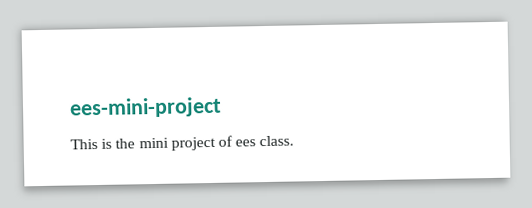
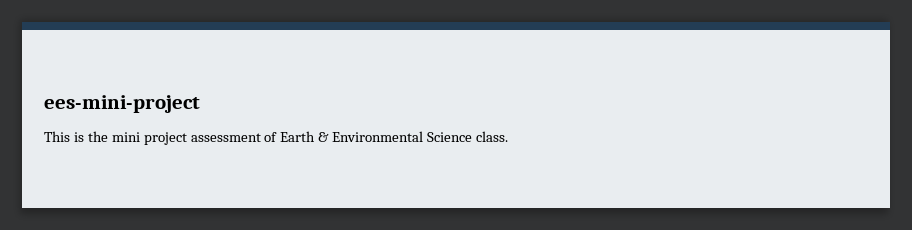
- This is the mini project of ees class.
+ This is the mini project assessment of Earth & Environmental Science class.

